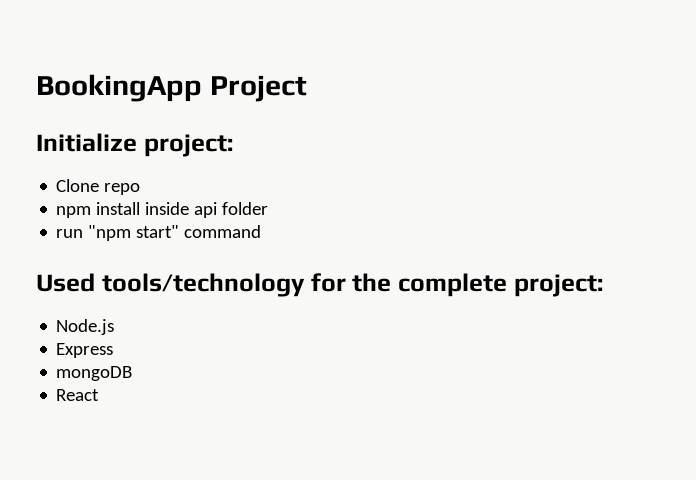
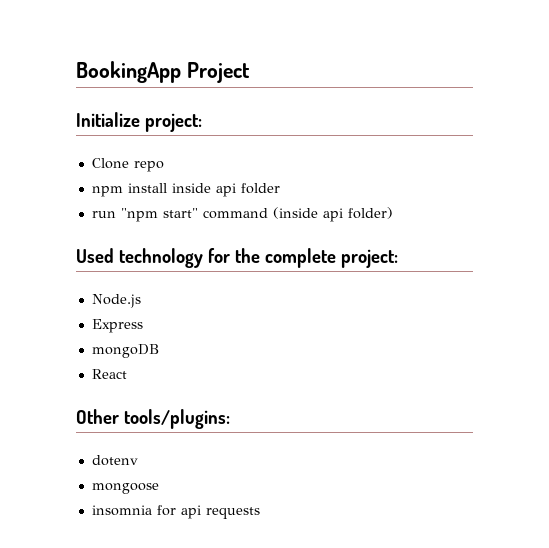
- run "npm start" command
+ run "npm start" command (inside api folder)
- Used tools/technology for the complete project:
+ Used technology for the complete project:
+ Other tools/plugins:
+ dotenv
+ mongoose
+ insomnia for api requests

